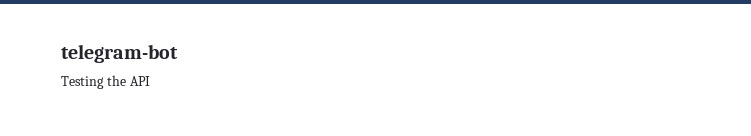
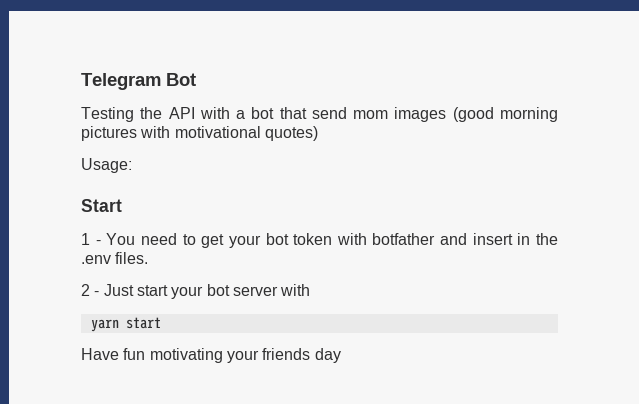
- telegram-bot
+ Telegram Bot
- Testing the API
+ Testing the API with a bot that send mom images (good morning pictures with motivational quotes)
+ Usage:
+ Start
+ 1 - You need to get your bot token with botfather and insert in the .env files.
+ 2 - Just start your bot server with
+ yarn start
+ Have fun motivating your friends day

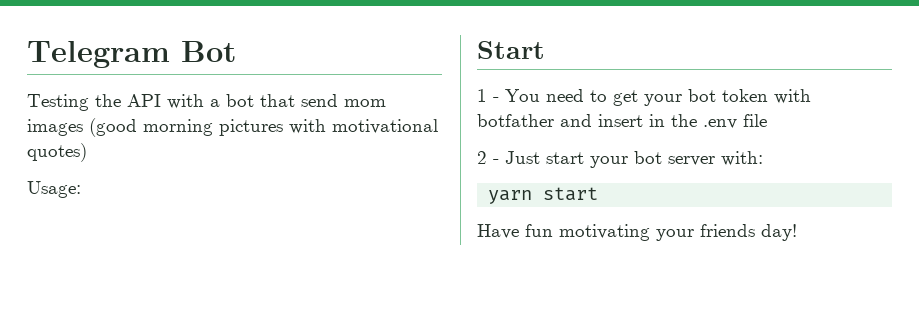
- 1 - You need to get your bot token with botfather and insert in the .env files.
+ 1 - You need to get your bot token with botfather and insert in the .env file
- 2 - Just start your bot server with
+ 2 - Just start your bot server with:
- Have fun motivating your friends day
+ Have fun motivating your friends day!

